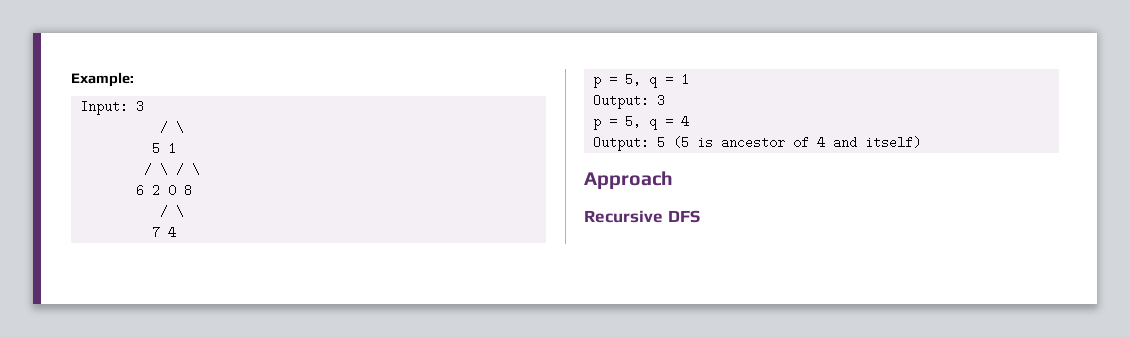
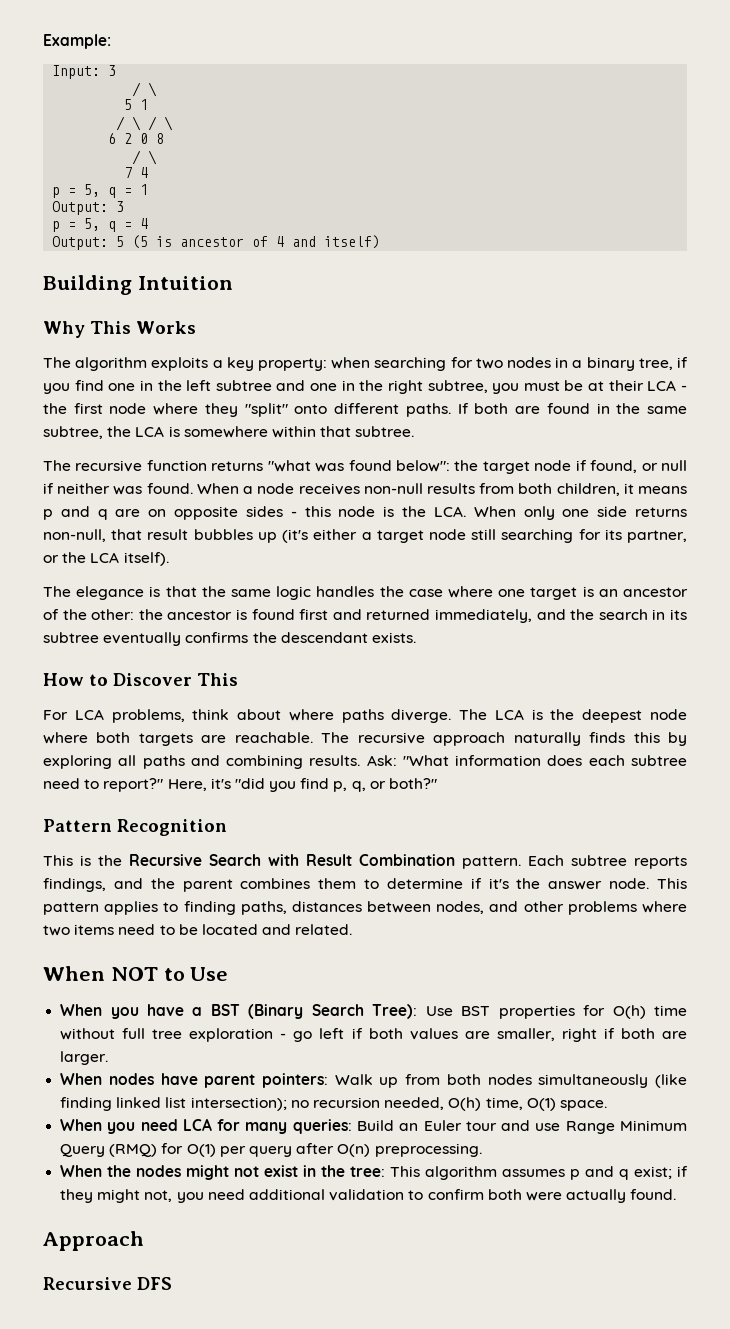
+ Building Intuition
+ Why This Works
+ The algorithm exploits a key property: when searching for two nodes in a binary tree, if you find one in the left subtree and one in the right subtree, you must be at their LCA - the first node where they "split" onto different paths. If both are found in the same subtree, the LCA is somewhere within that subtree.
+ The recursive function returns "what was found below": the target node if found, or null if neither was found. When a node receives non-null results from both children, it means p and q are on opposite sides - this node is the LCA. When only one side returns non-null, that result bubbles up (it's either a target node still searching for its partner, or the LCA itself).
+ The elegance is that the same logic handles the case where one target is an ancestor of the other: the ancestor is found first and returned immediately, and the search in its subtree eventually confirms the descendant exists.
+ How to Discover This
+ For LCA problems, think about where paths diverge. The LCA is the deepest node where both targets are reachable. The recursive approach naturally finds this by exploring all paths and combining results. Ask: "What information does each subtree need to report?" Here, it's "did you find p, q, or both?"
+ Pattern Recognition
+ This is the Recursive Search with Result Combination pattern. Each subtree reports findings, and the parent combines them to determine if it's the answer node. This pattern applies to finding paths, distances between nodes, and other problems where two items need to be located and related.
+ When NOT to Use
+ When you have a BST (Binary Search Tree): Use BST properties for O(h) time without full tree exploration - go left if both values are smaller, right if both are larger.
+ When nodes have parent pointers: Walk up from both nodes simultaneously (like finding linked list intersection); no recursion needed, O(h) time, O(1) space.
+ When you need LCA for many queries: Build an Euler tour and use Range Minimum Query (RMQ) for O(1) per query after O(n) preprocessing.
+ When the nodes might not exist in the tree: This algorithm assumes p and q exist; if they might not, you need additional validation to confirm both were actually found.

